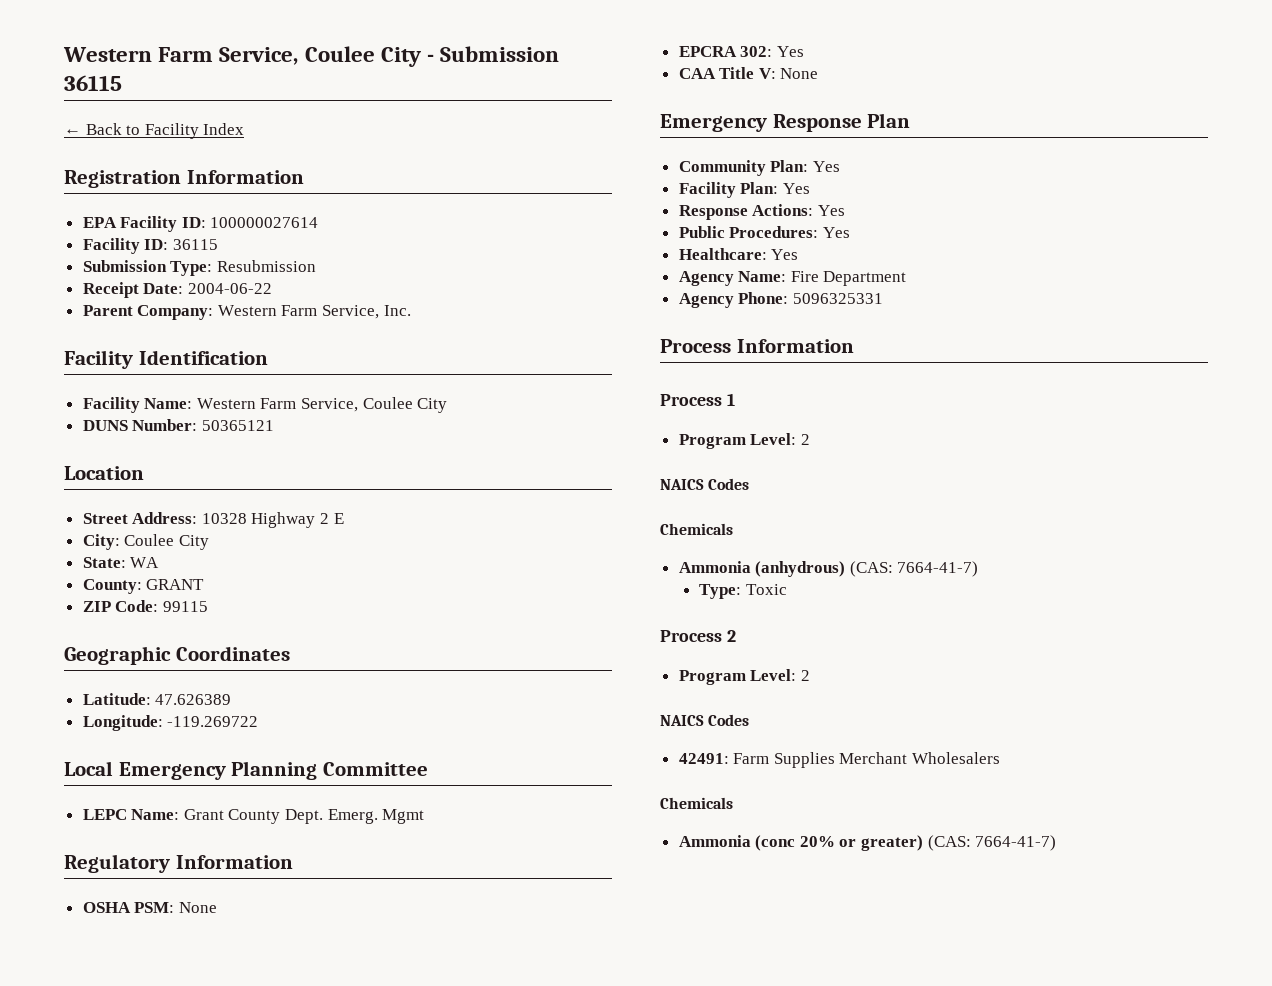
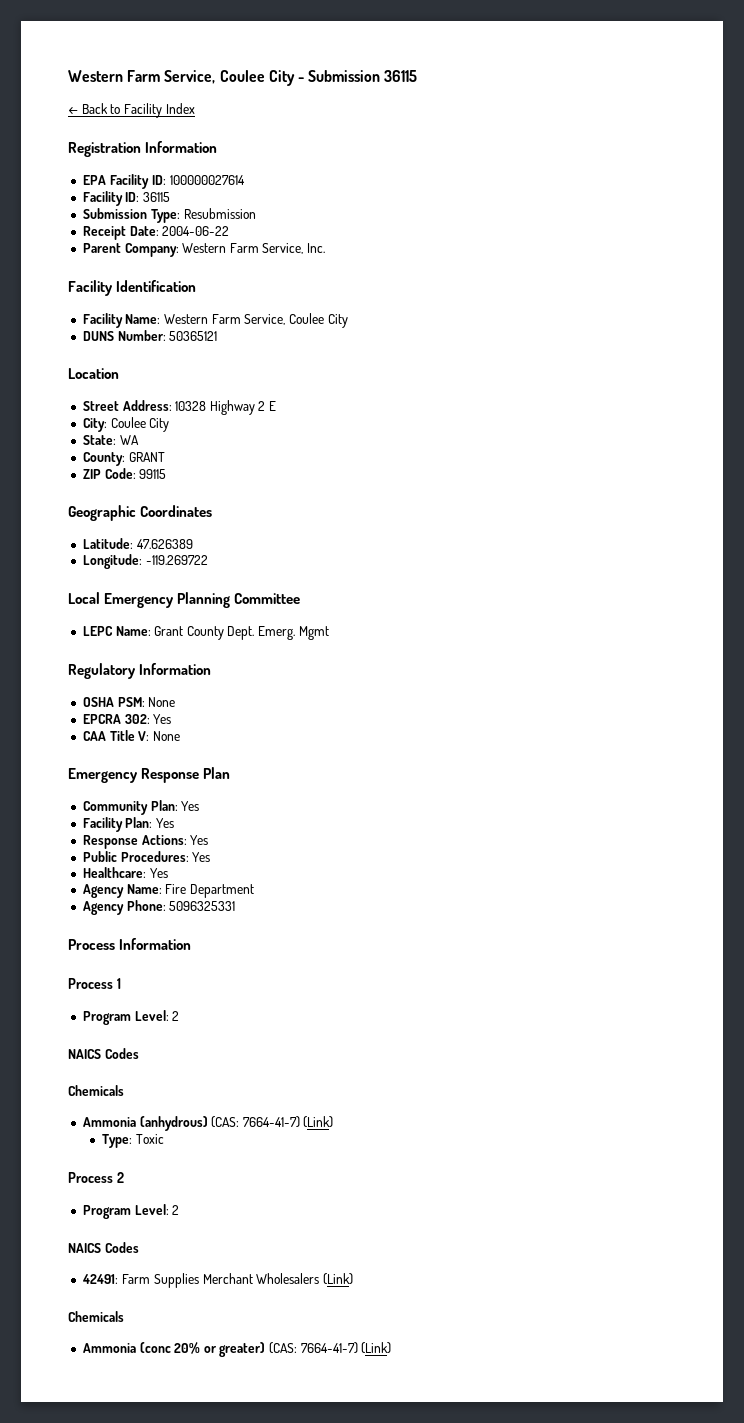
- Ammonia (anhydrous) (CAS: 7664-41-7)
+ Ammonia (anhydrous) (CAS: 7664-41-7) (Link)
- 42491: Farm Supplies Merchant Wholesalers
+ 42491: Farm Supplies Merchant Wholesalers (Link)
- Ammonia (conc 20% or greater) (CAS: 7664-41-7)
+ Ammonia (conc 20% or greater) (CAS: 7664-41-7) (Link)

